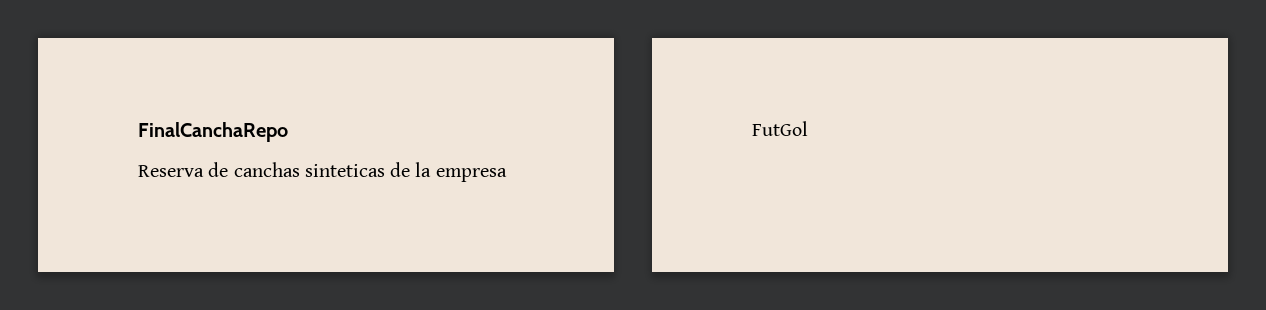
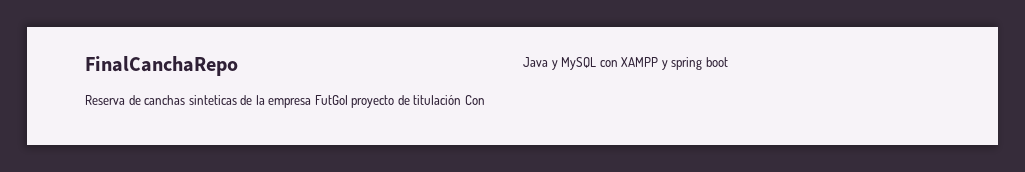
- Reserva de canchas sinteticas de la empresa FutGol
+ Reserva de canchas sinteticas de la empresa FutGol proyecto de titulación Con Java y MySQL con XAMPP y spring boot

